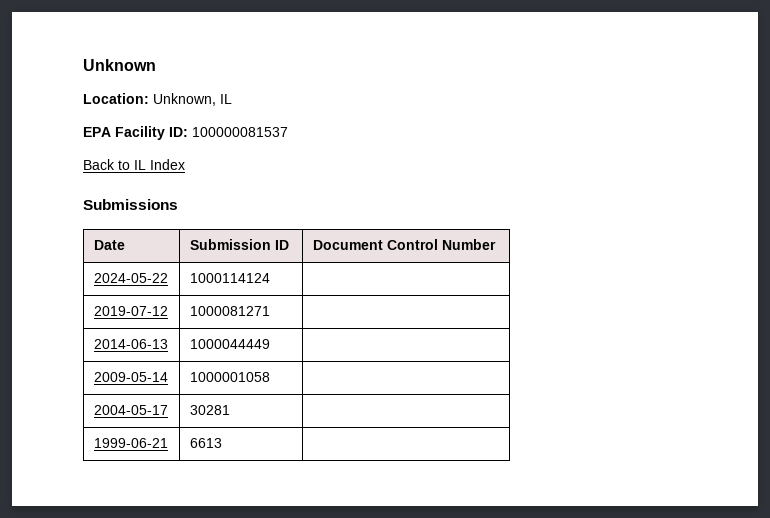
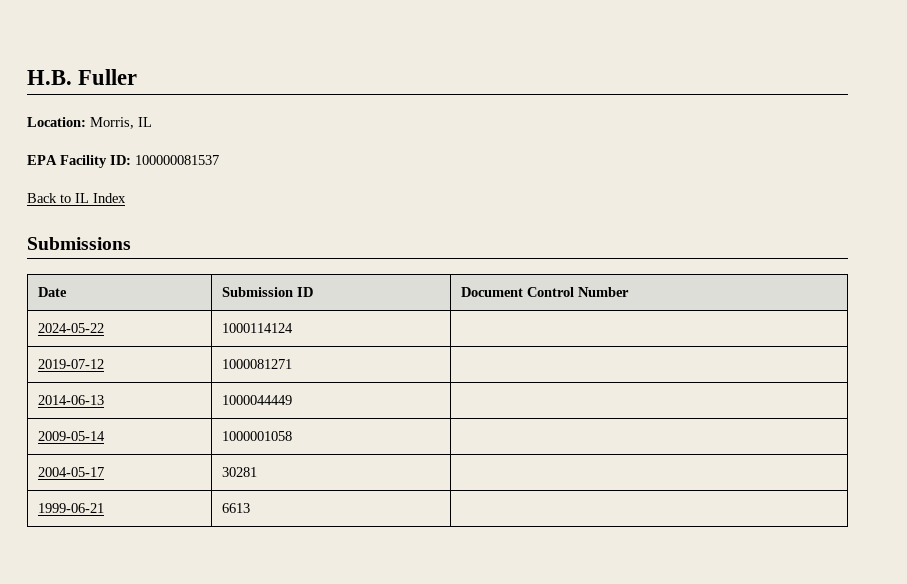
- Unknown
+ H.B. Fuller
- Location: Unknown, IL
+ Location: Morris, IL

